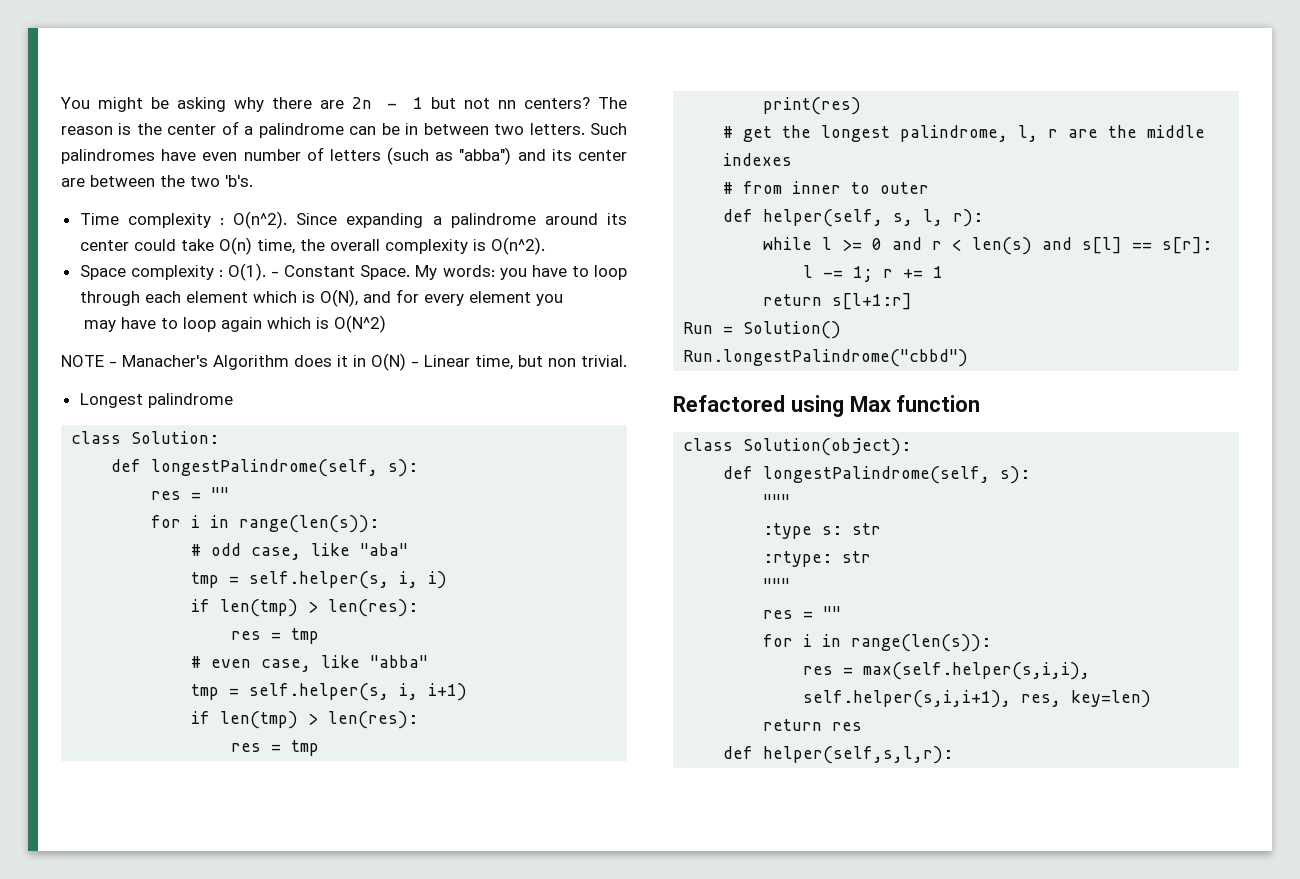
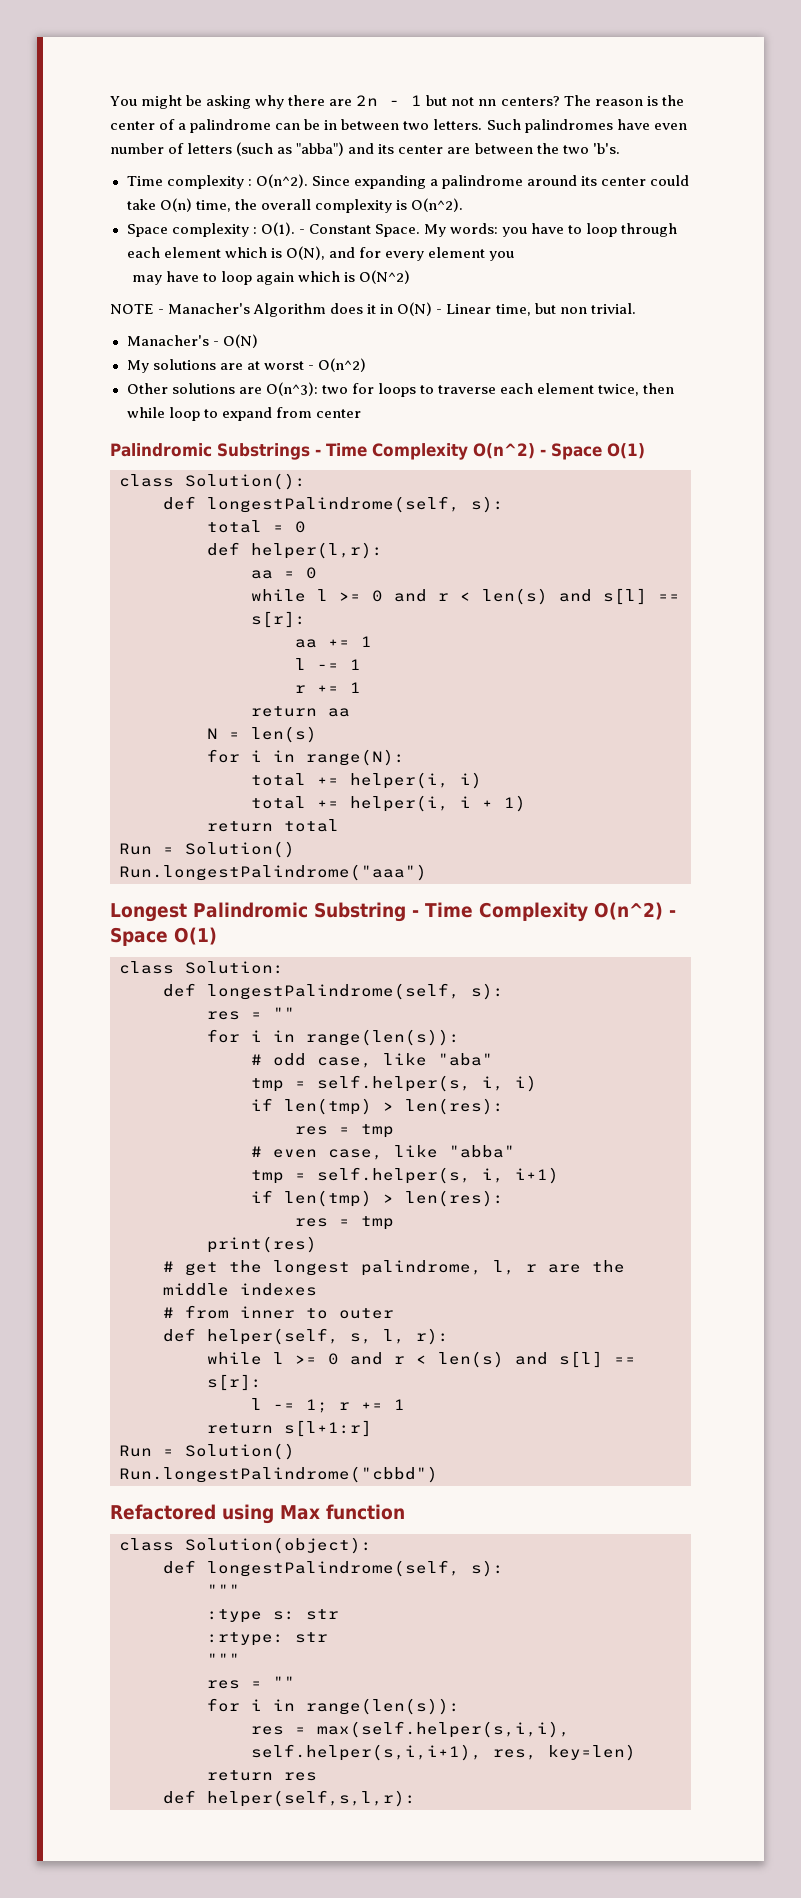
- Longest palindrome
+ Manacher's - O(N)
+ My solutions are at worst - O(n^2)
+ Other solutions are O(n^3): two for loops to traverse each element twice, then while loop to expand from center
+ Palindromic Substrings - Time Complexity O(n^2) - Space O(1)
+ class Solution():
+ def longestPalindrome(self, s):
+ total = 0
+ def helper(l,r):
+ aa = 0
+ while l >= 0 and r < len(s) and s[l] == s[r]:
+ aa += 1
+ l -= 1
+ r += 1
+ return aa
+ N = len(s)
+ for i in range(N):
+ total += helper(i, i)
+ total += helper(i, i + 1)
+ return total
+ Run = Solution()
+ Run.longestPalindrome("aaa")
+ Longest Palindromic Substring - Time Complexity O(n^2) - Space O(1)

